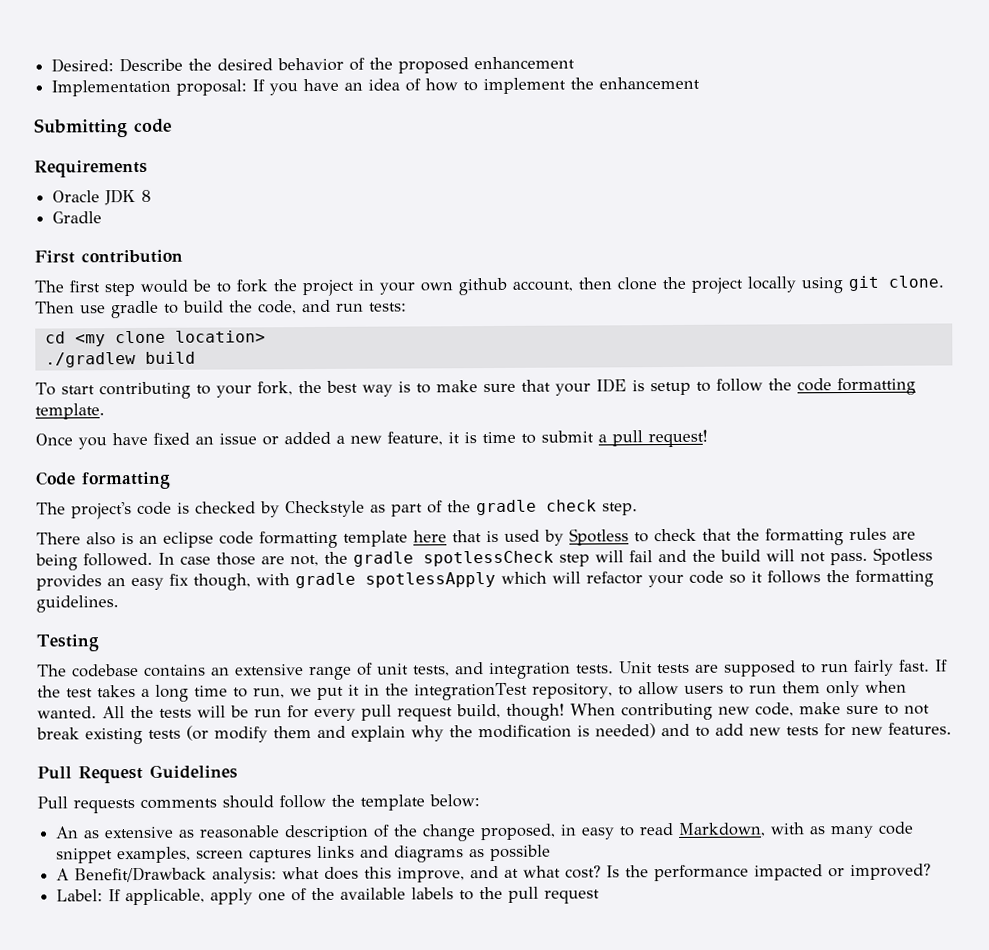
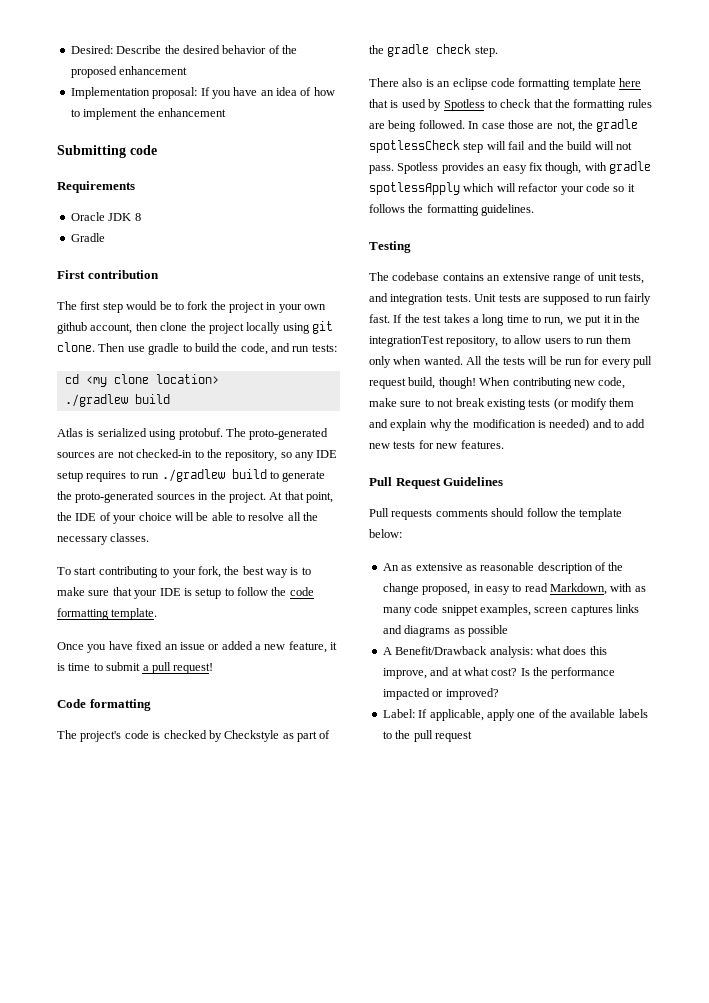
+ Atlas is serialized using protobuf. The proto-generated sources are not checked-in to the repository, so any IDE setup requires to run ./gradlew build to generate the proto-generated sources in the project. At that point, the IDE of your choice will be able to resolve all the necessary classes.

